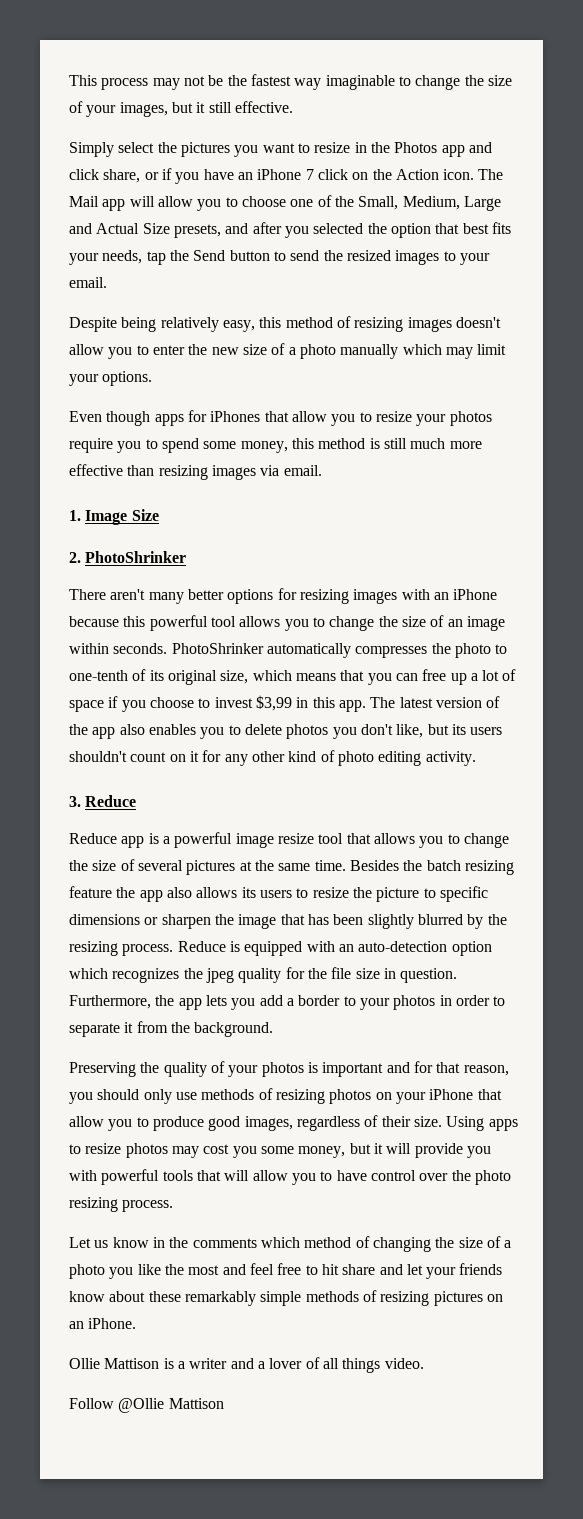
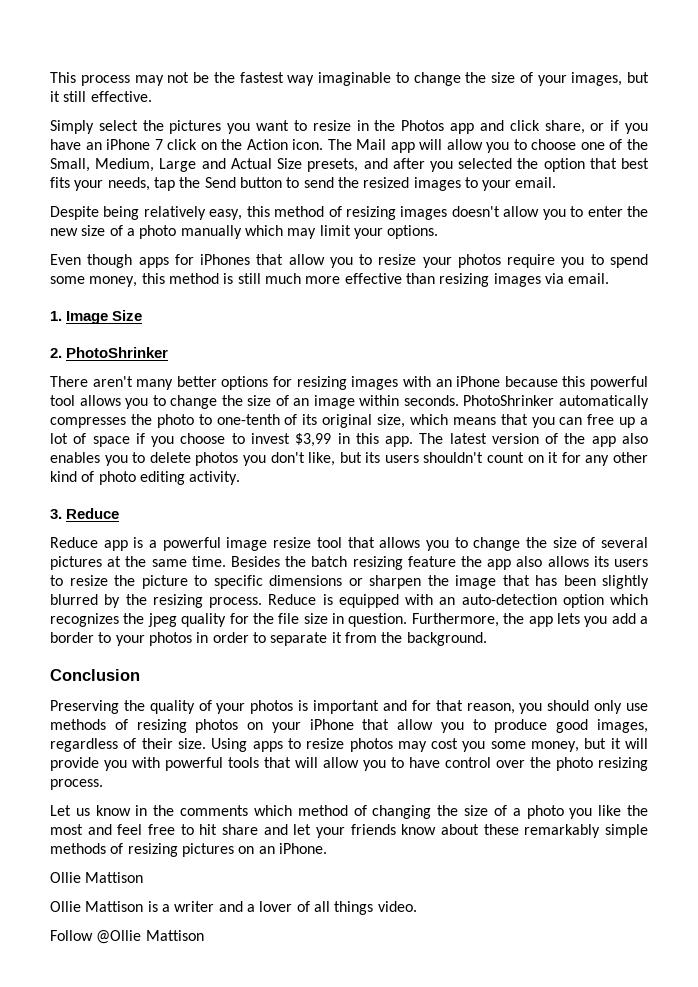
+ Conclusion
  Let us know in the comments which method of changing the size of a photo you like the most and feel free to hit share and let your friends know about these remarkably simple methods of resizing pictures on an iPhone.
+ Ollie Mattison

